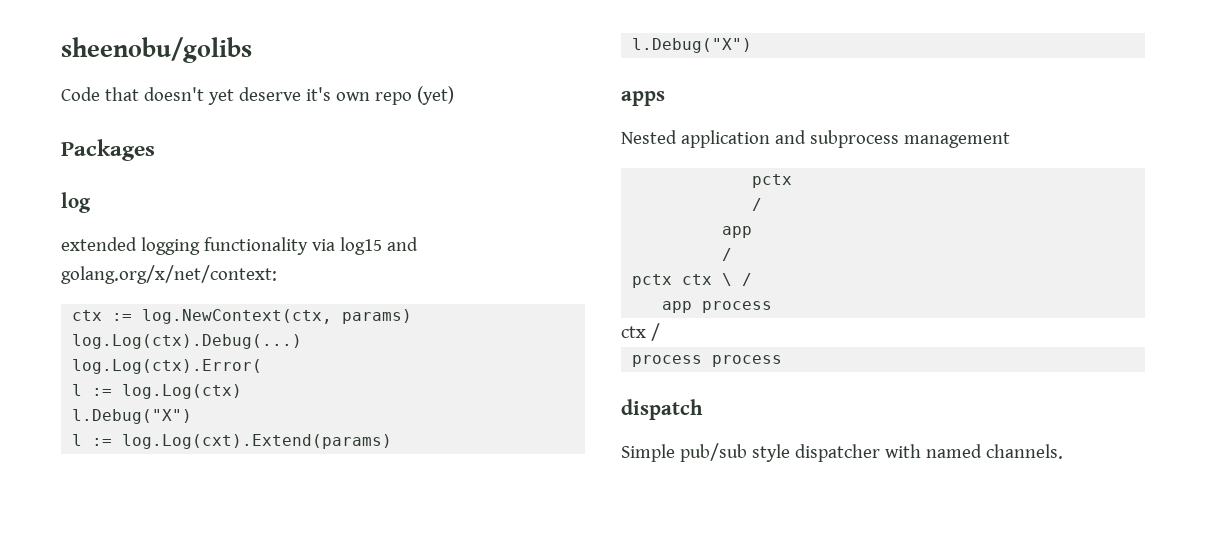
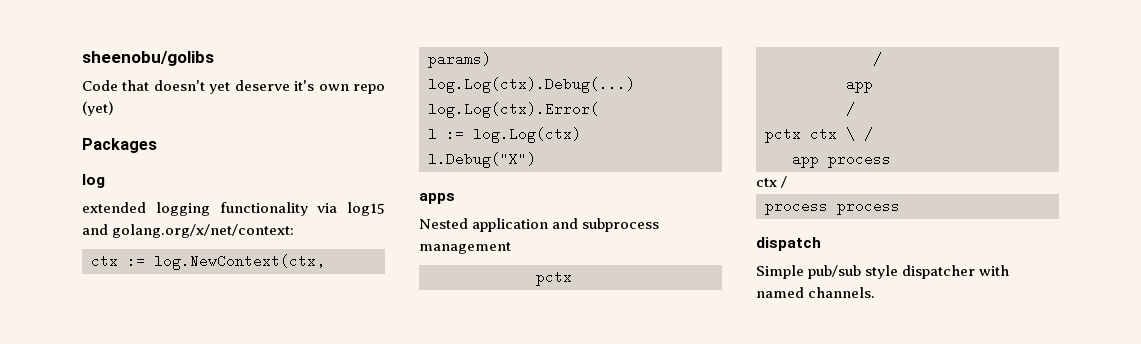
- l := log.Log(cxt).Extend(params)
- l.Debug("X")

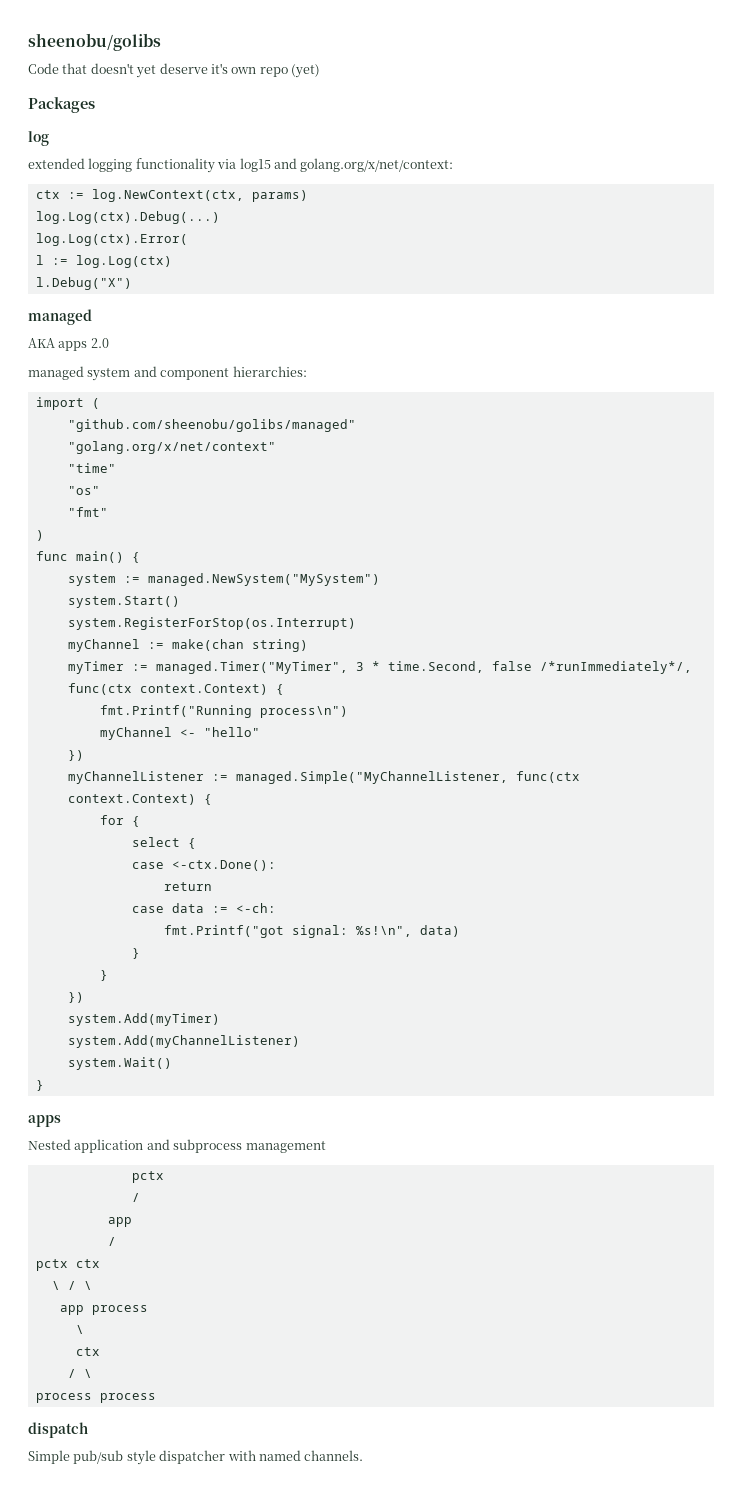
  l.Debug("X")
+ managed
+ AKA apps 2.0
+ managed system and component hierarchies:
+ import (
+ "github.com/sheenobu/golibs/managed"
+ "golang.org/x/net/context"
+ "time"
+ "os"
+ "fmt"
+ )
+ func main() {
+ system := managed.NewSystem("MySystem")
+ system.Start()
+ system.RegisterForStop(os.Interrupt)
+ myChannel := make(chan string)
+ myTimer := managed.Timer("MyTimer", 3 * time.Second, false /*runImmediately*/, func(ctx context.Context) {
+ fmt.Printf("Running process\n")
+ myChannel <- "hello"
+ })
+ myChannelListener := managed.Simple("MyChannelListener, func(ctx context.Context) {
+ for {
+ select {
+ case <-ctx.Done():
+ return
+ case data := <-ch:
+ fmt.Printf("got signal: %s!\n", data)
+ }
+ }
+ })
+ system.Add(myTimer)
+ system.Add(myChannelListener)
+ system.Wait()
+ }
- pctx ctx \ /
+ pctx ctx
+ \ / \
  app process
- ctx /
+ \
+ ctx
+ / \

